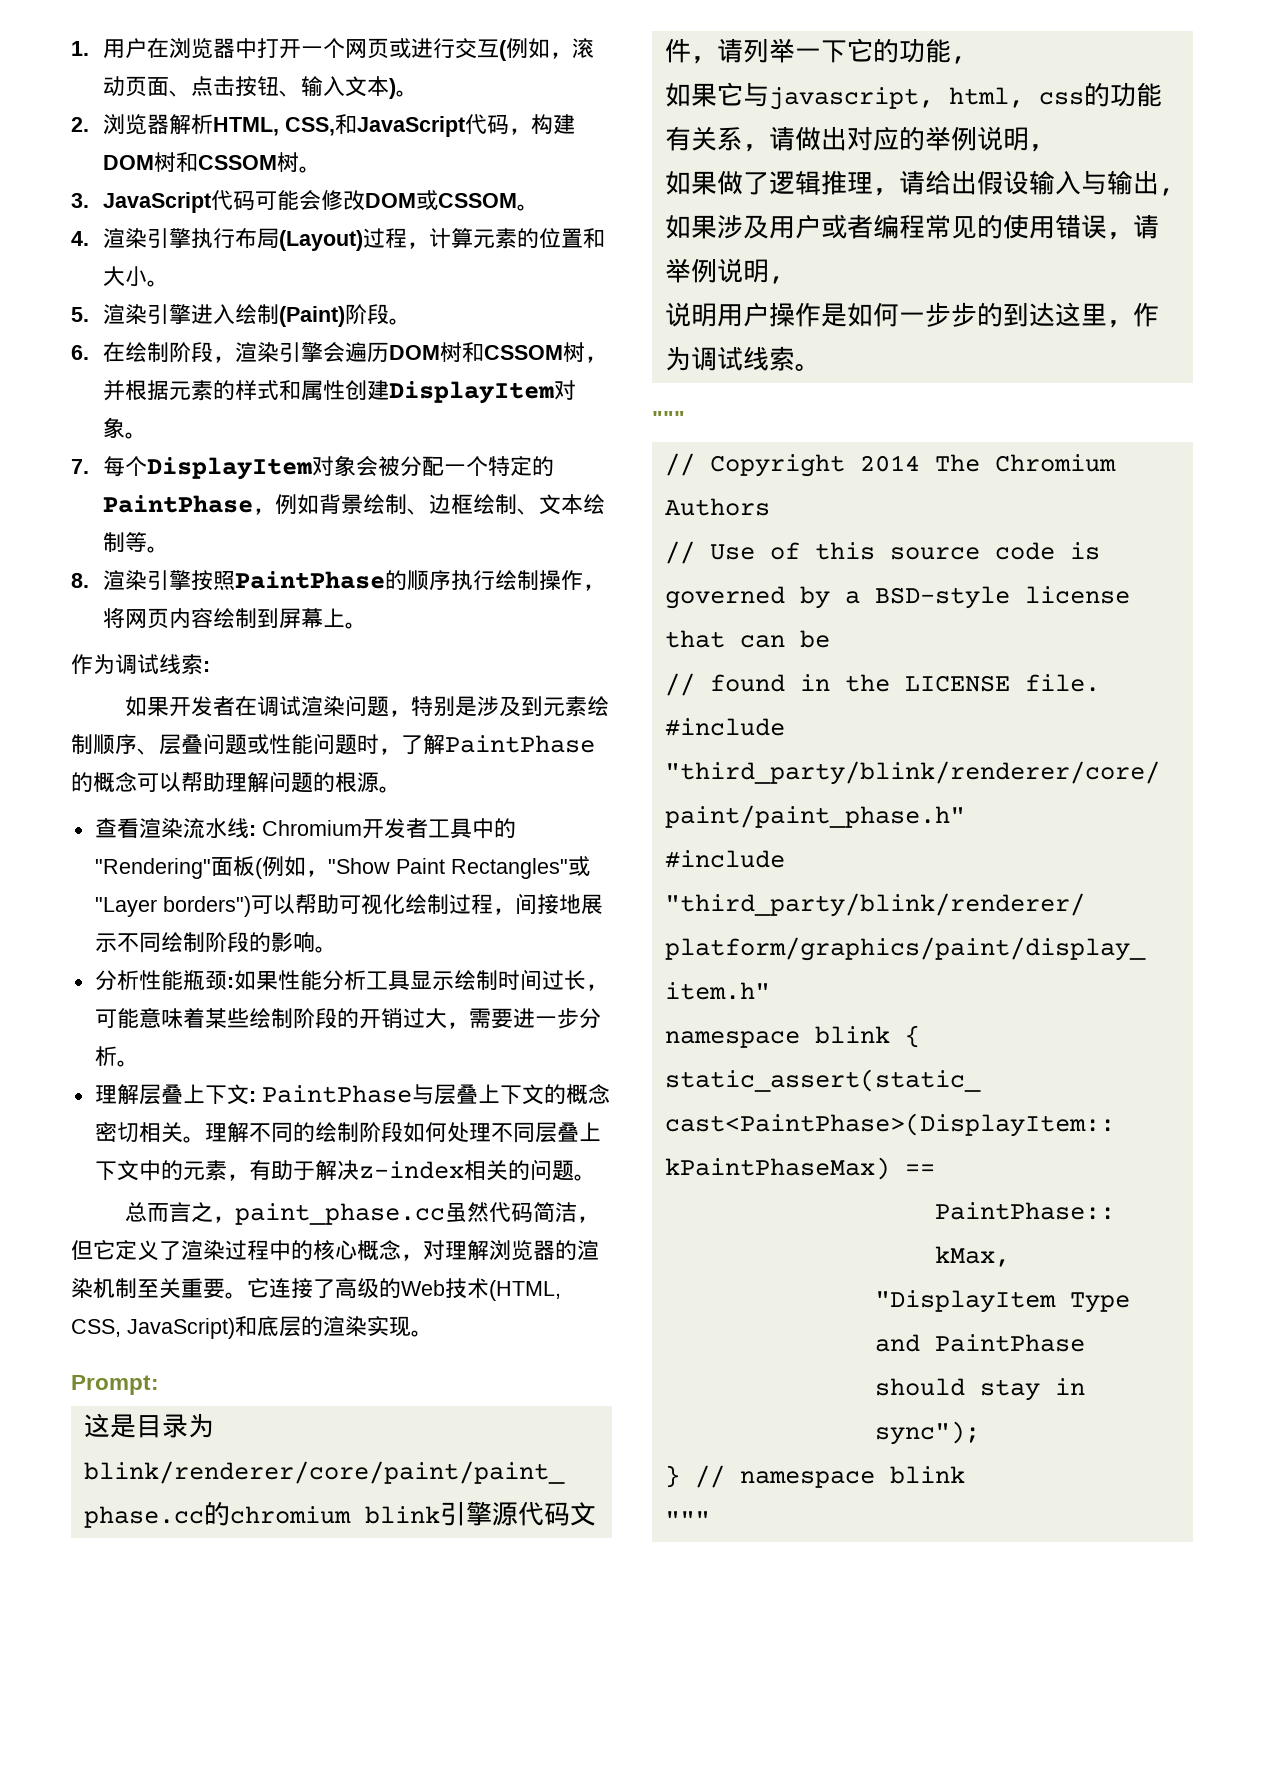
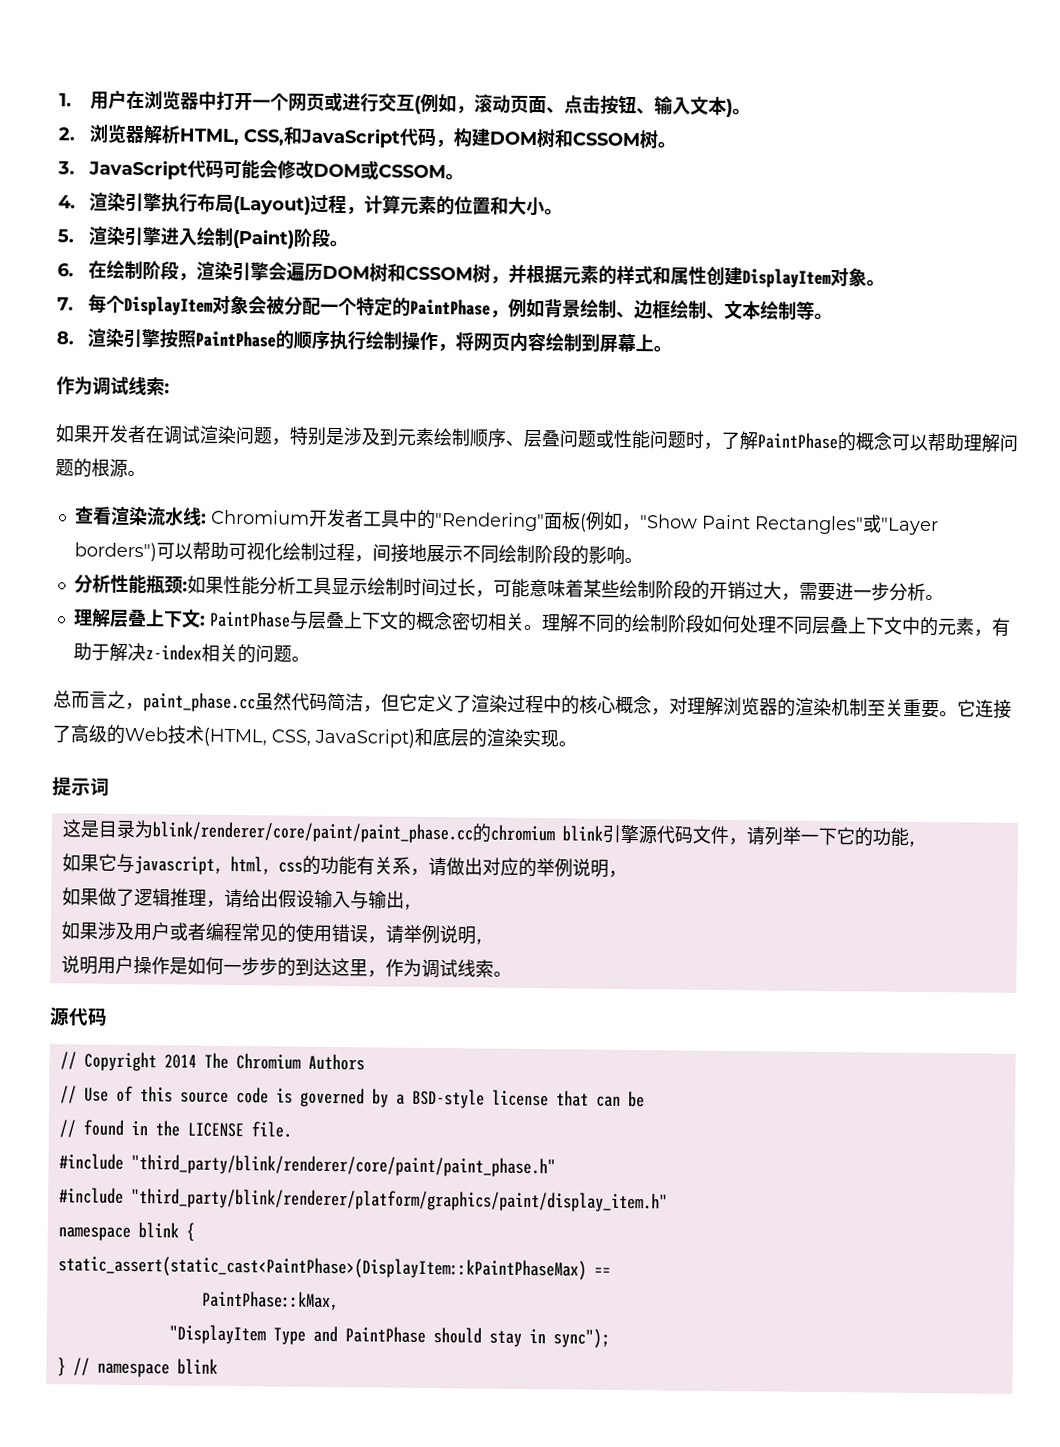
- Prompt:
+ 提示词
  说明用户操作是如何一步步的到达这里，作为调试线索。
- """
+ 源代码
  } // namespace blink
- """

